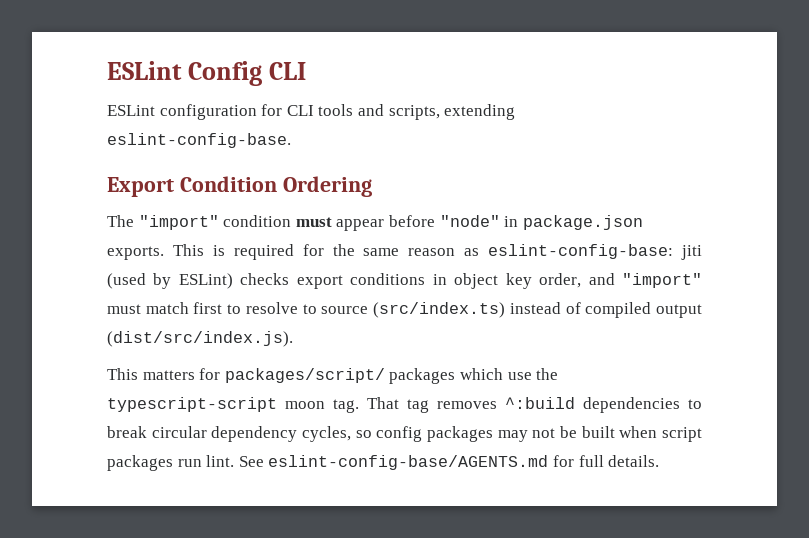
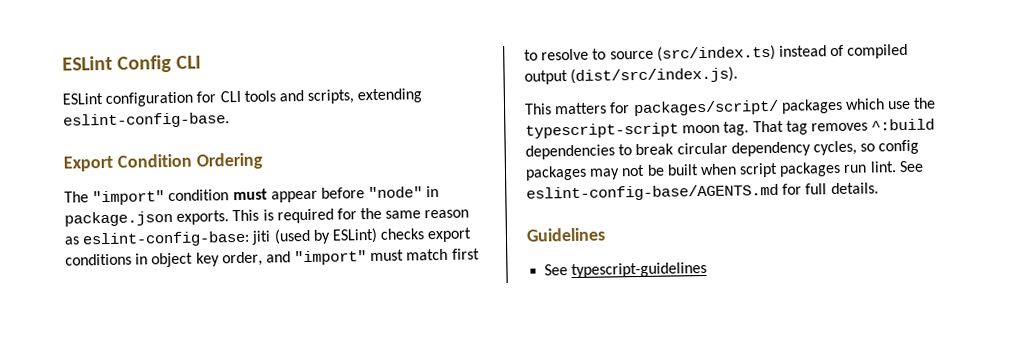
+ Guidelines
+ See typescript-guidelines

